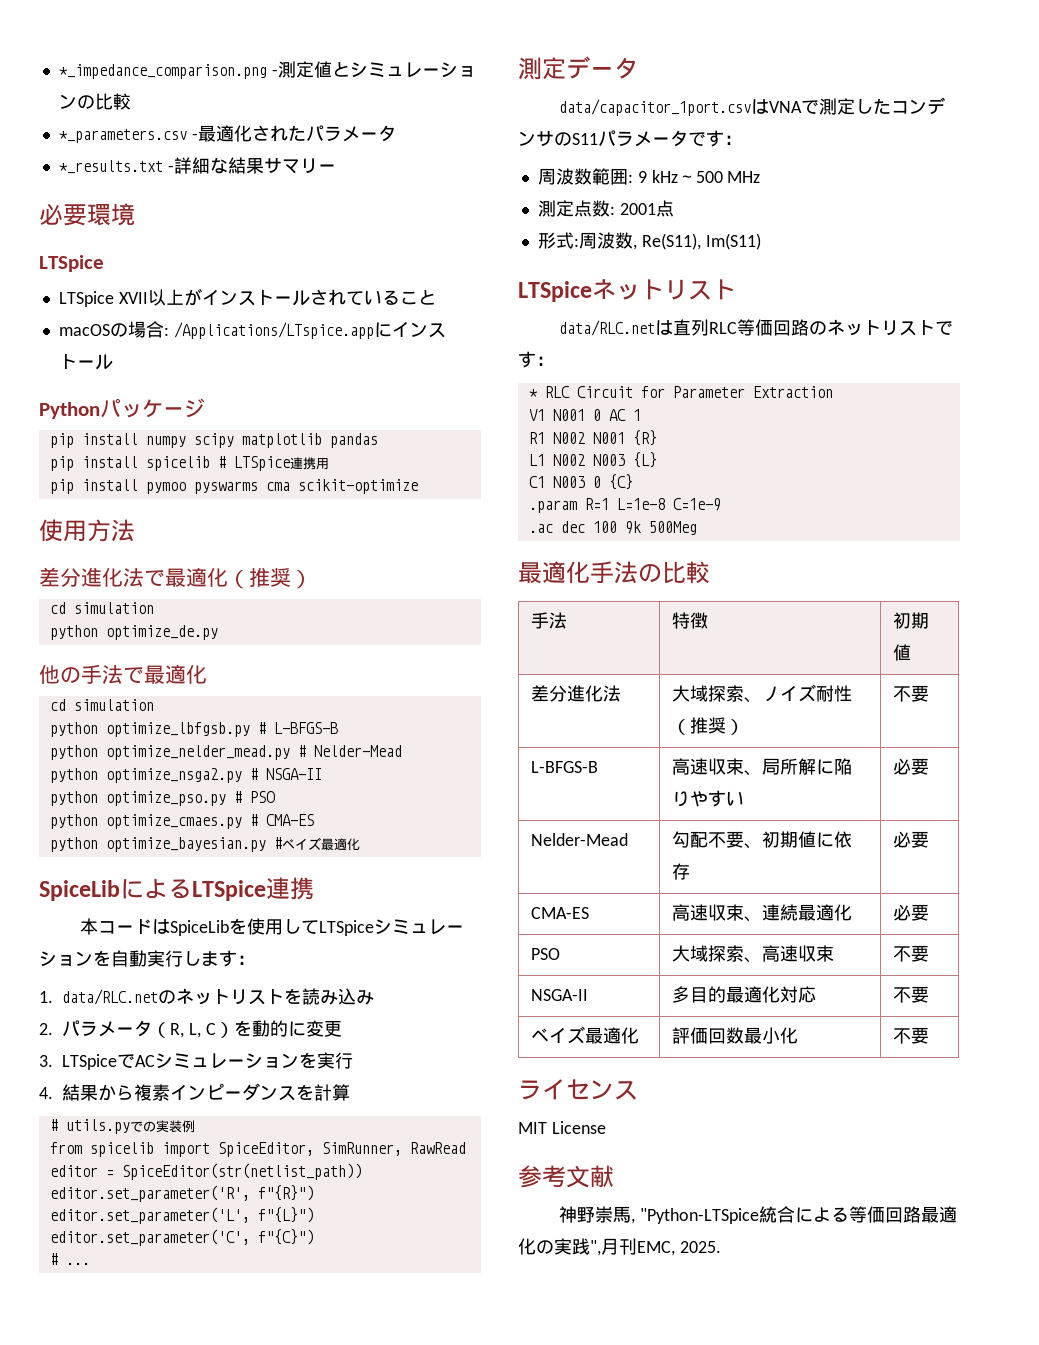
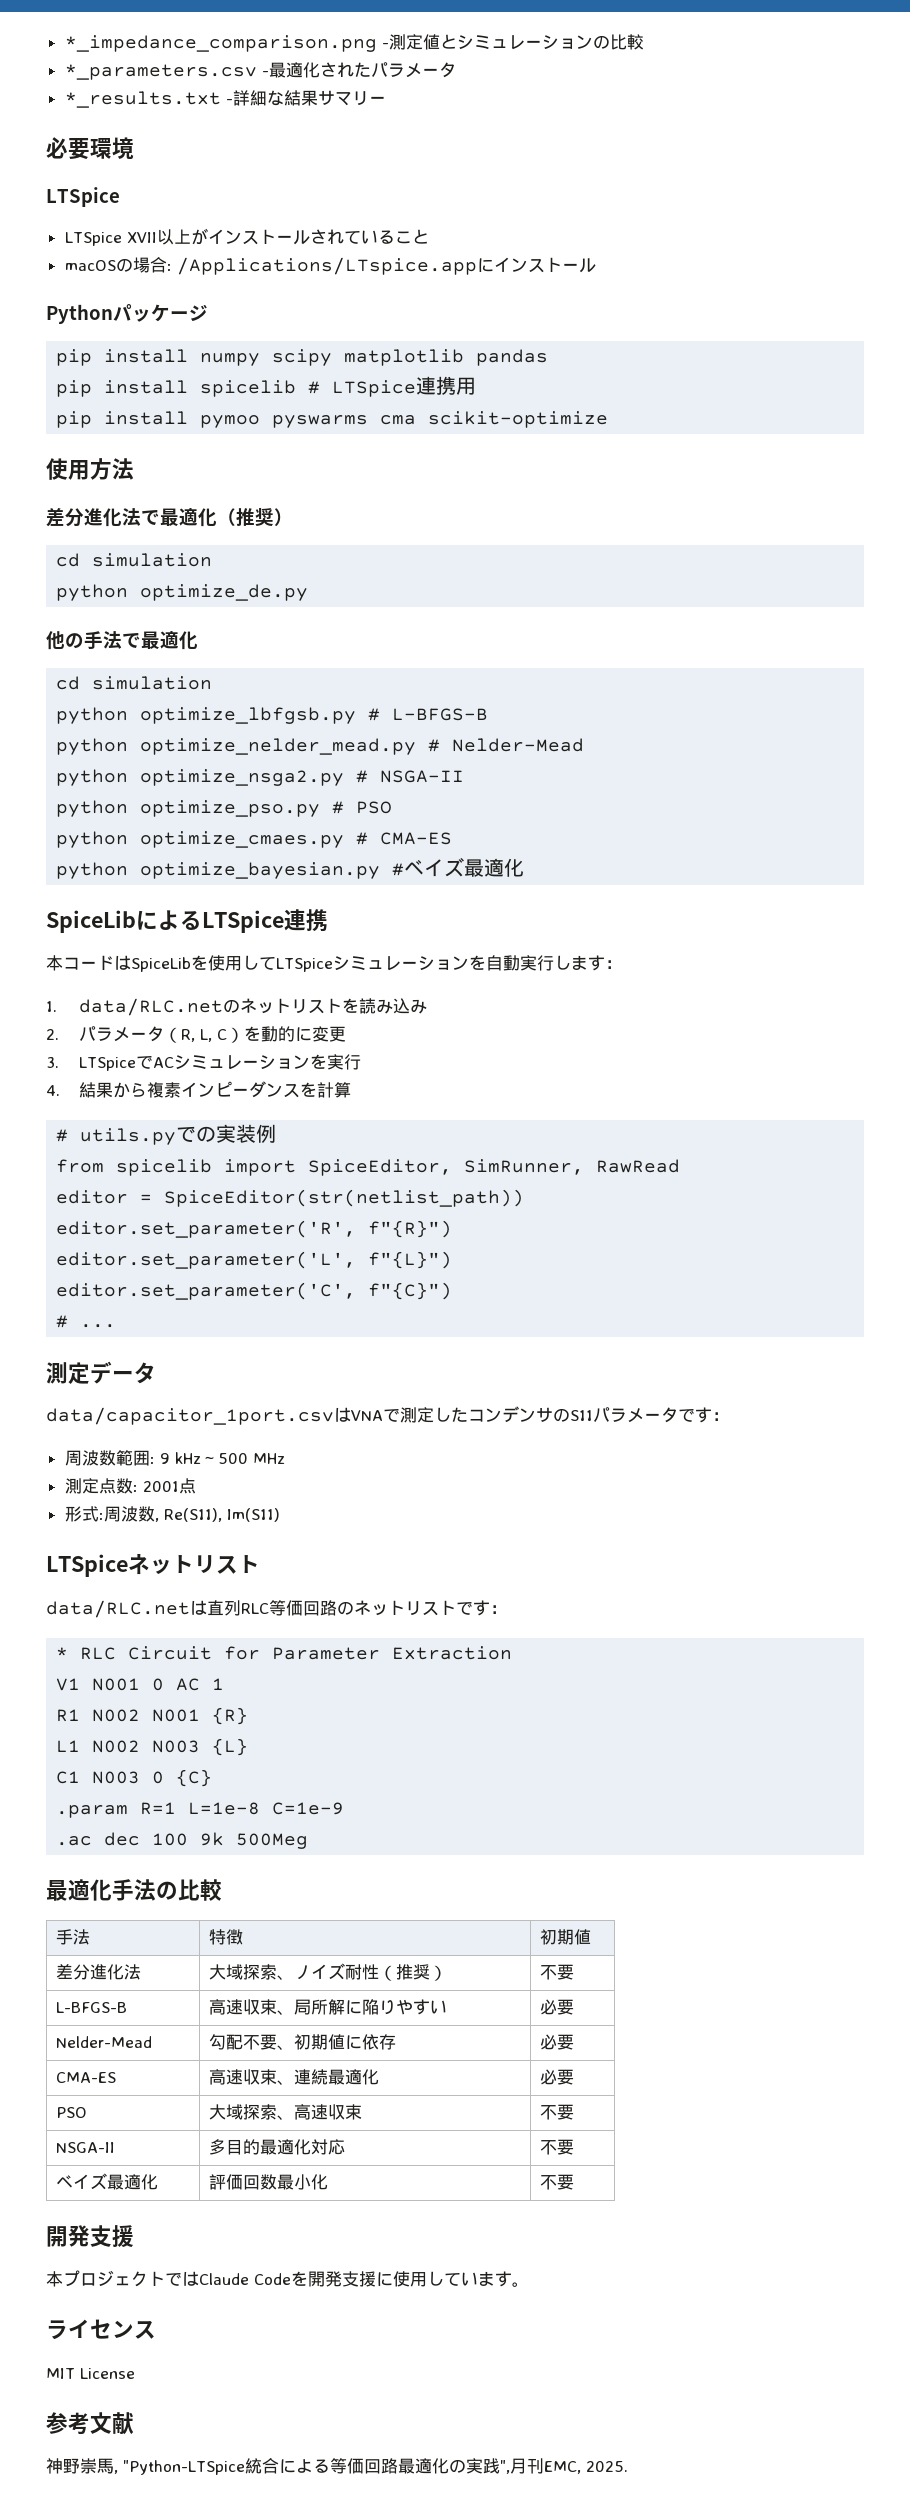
  ベイズ最適化 | 評価回数最小化 | 不要
+ 開発支援
+ 本プロジェクトではClaude Codeを開発支援に使用しています。

